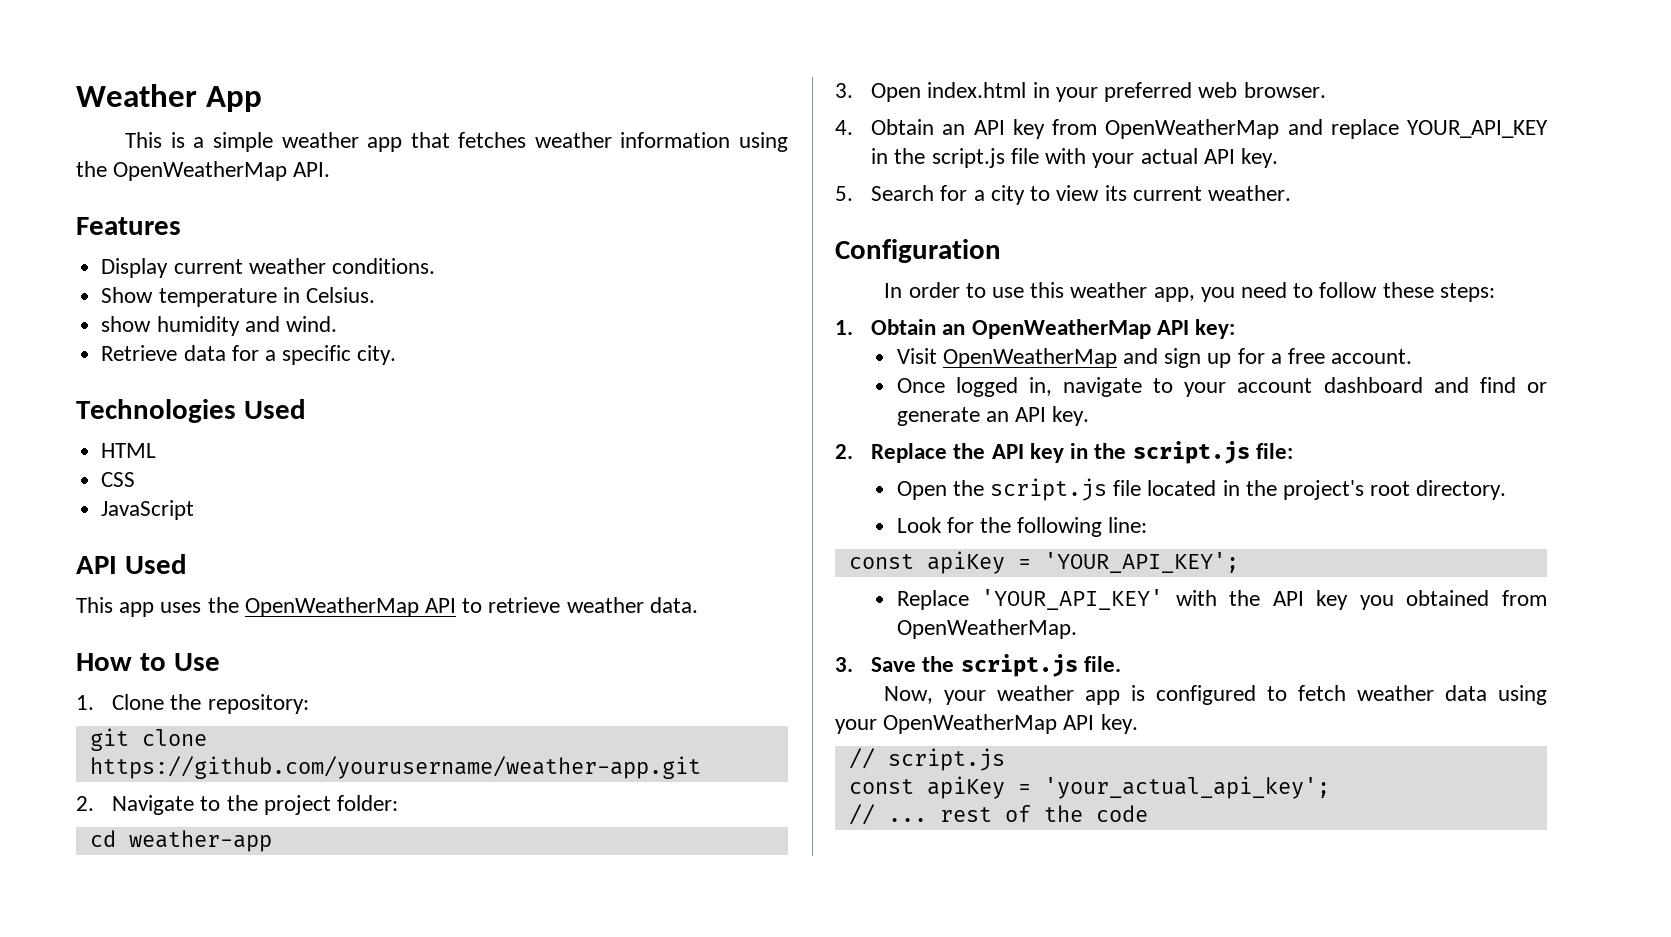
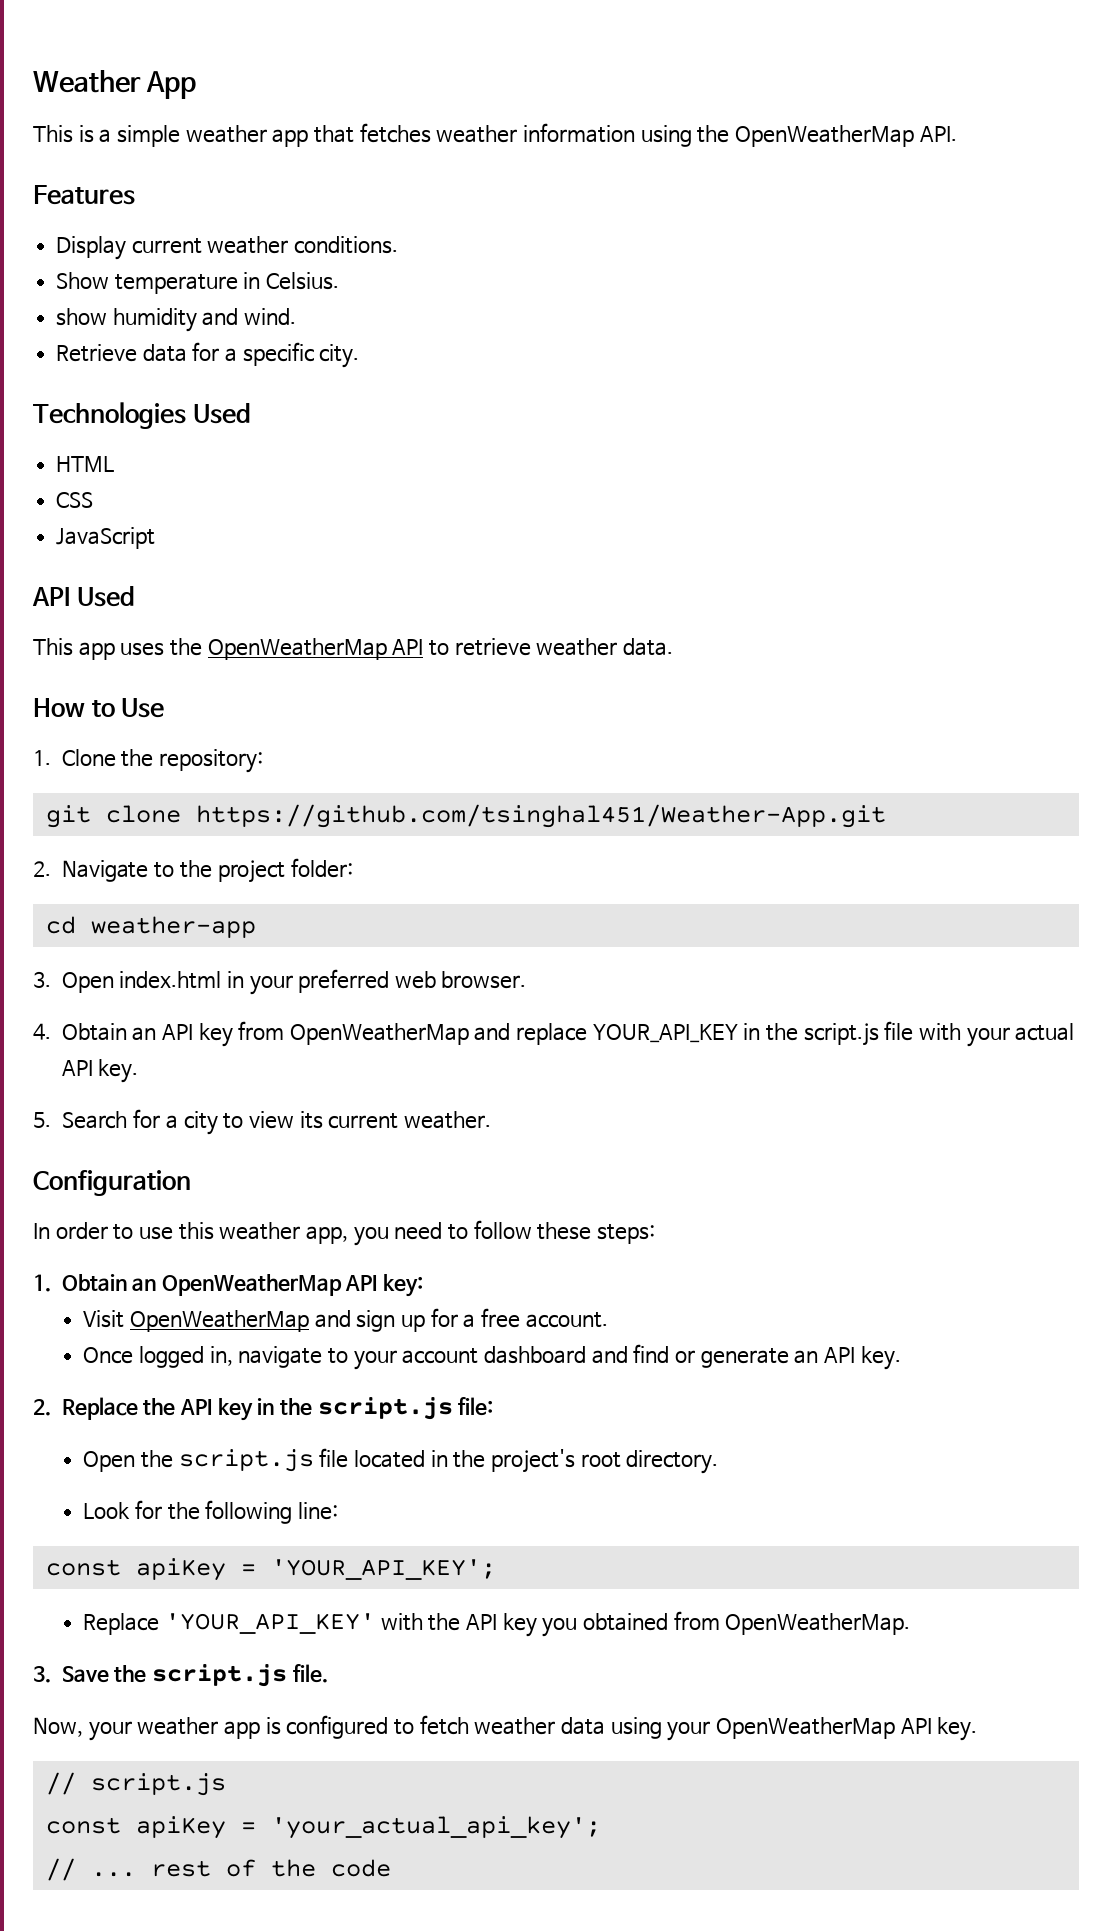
- git clone https://github.com/yourusername/weather-app.git
+ git clone https://github.com/tsinghal451/Weather-App.git

